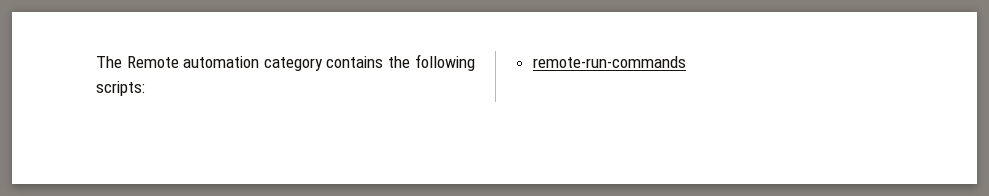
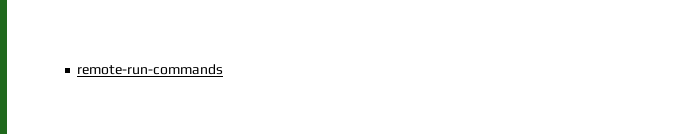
- The Remote automation category contains the following scripts:

